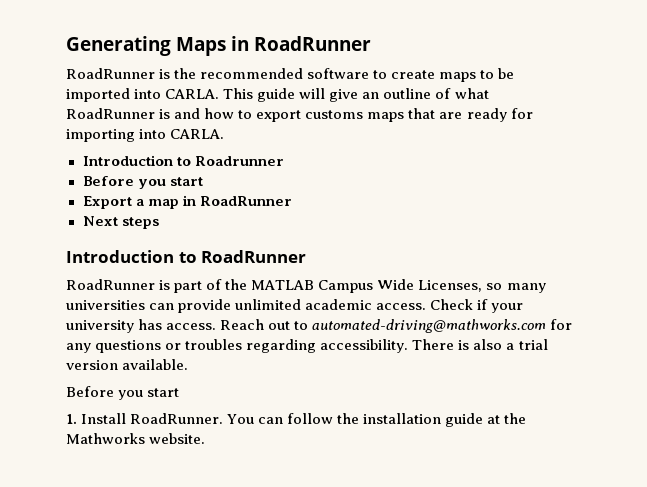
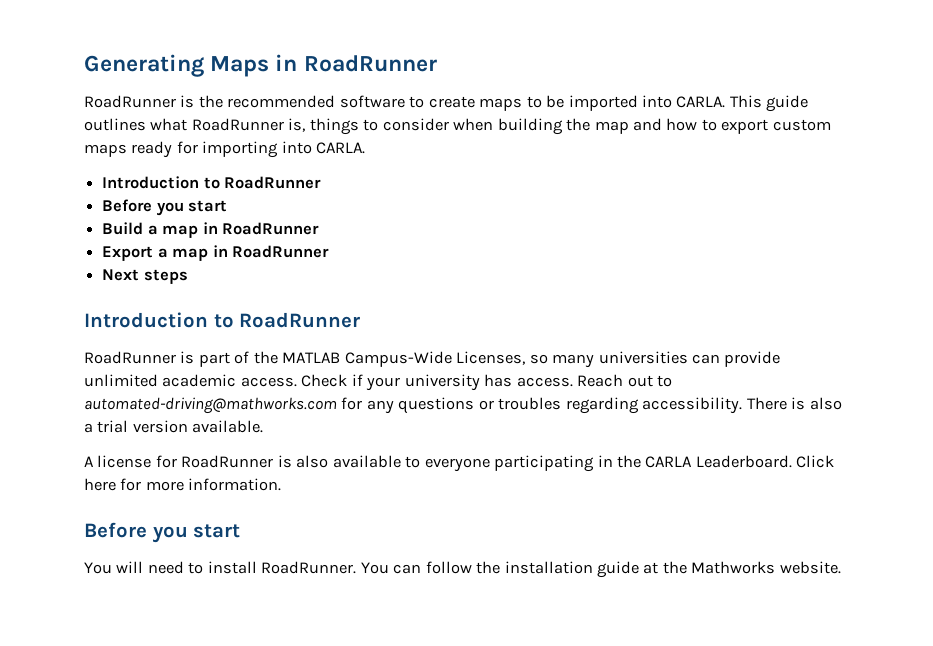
- This guide will give an outline of what RoadRunner is and how to export customs maps that are ready for importing into CARLA.
- Introduction to Roadrunner
+ This guide outlines what RoadRunner is, things to consider when building the map and how to export custom maps ready for importing into CARLA.
+ Introduction to RoadRunner
  Before you start
+ Build a map in RoadRunner
- RoadRunner is part of the MATLAB Campus Wide Licenses, so many universities can provide unlimited academic access.
+ RoadRunner is part of the MATLAB Campus-Wide Licenses, so many universities can provide unlimited academic access.
  There is also a trial version available.
+ A license for RoadRunner is also available to everyone participating in the CARLA Leaderboard. Click here for more information.
  Before you start
- 1. Install RoadRunner.
+ You will need to install RoadRunner.

